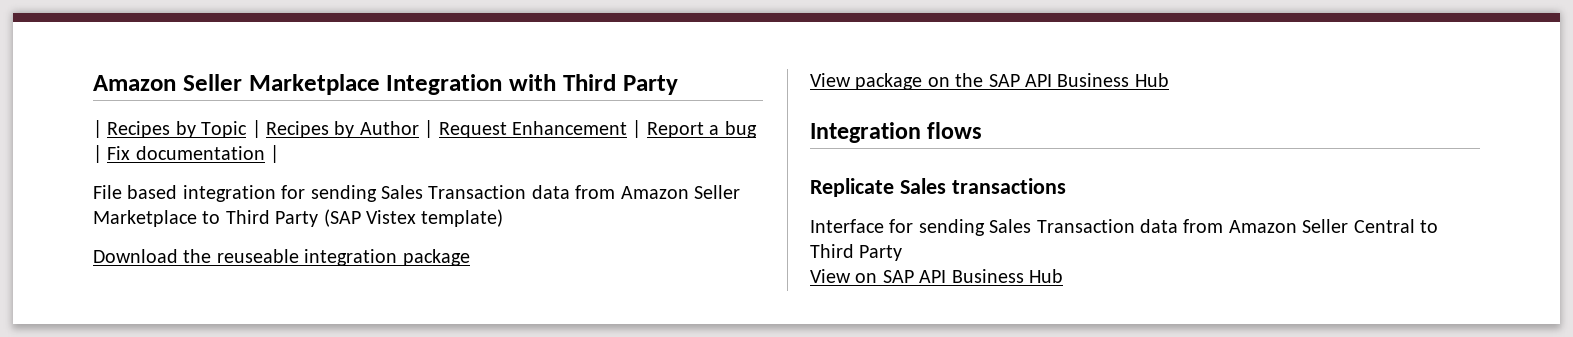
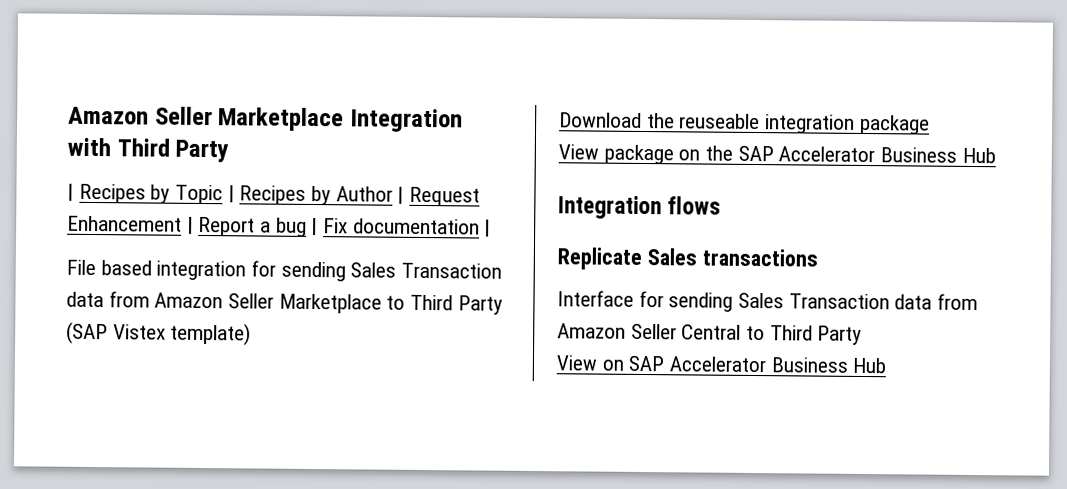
- View package on the SAP API Business Hub
+ View package on the SAP Accelerator Business Hub
- View on SAP API Business Hub
+ View on SAP Accelerator Business Hub

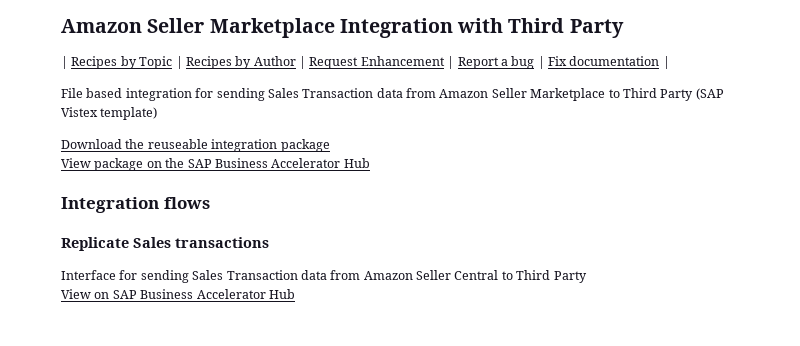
- View package on the SAP Accelerator Business Hub
+ View package on the SAP Business Accelerator Hub
- View on SAP Accelerator Business Hub
+ View on SAP Business Accelerator Hub

